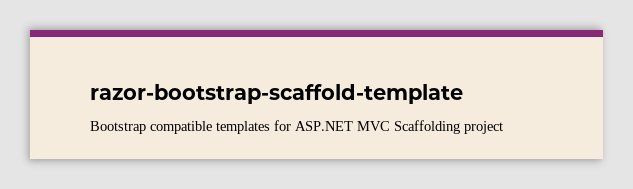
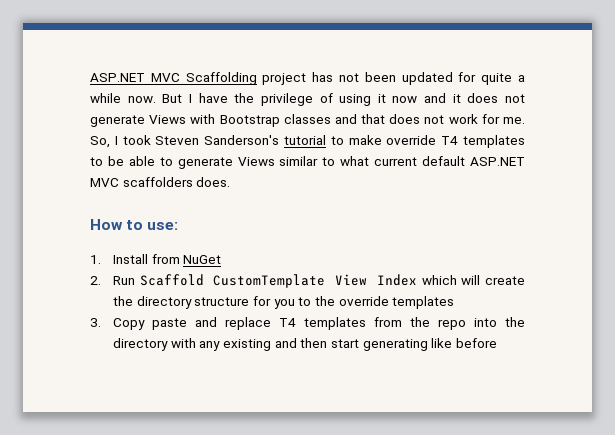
- razor-bootstrap-scaffold-template
- Bootstrap compatible templates for ASP.NET MVC Scaffolding project
+ ASP.NET MVC Scaffolding project has not been updated for quite a while now. But I have the privilege of using it now and it does not generate Views with Bootstrap classes and that does not work for me. So, I took Steven Sanderson's tutorial to make override T4 templates to be able to generate Views similar to what current default ASP.NET MVC scaffolders does.
+ How to use:
+ 1. Install from NuGet
+ 2. Run Scaffold CustomTemplate View Index which will create the directory structure for you to the override templates
+ 3. Copy paste and replace T4 templates from the repo into the directory with any existing and then start generating like before

